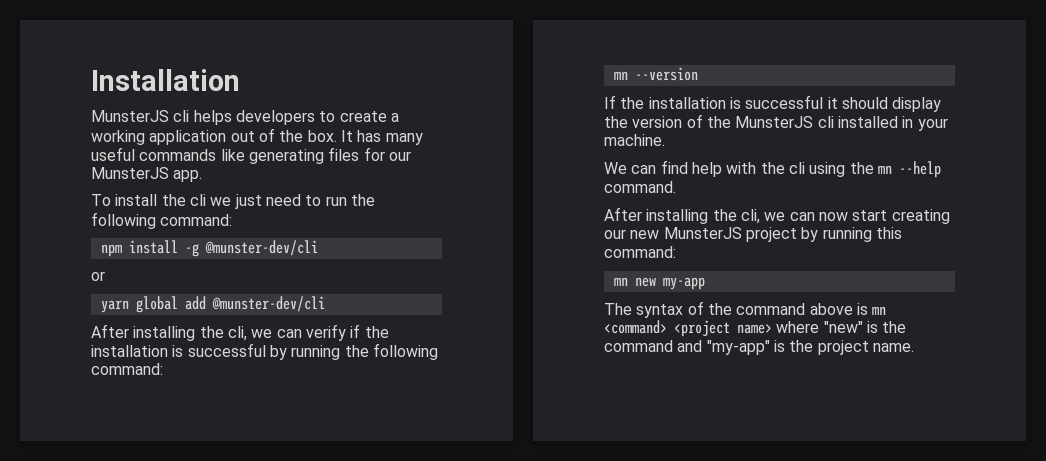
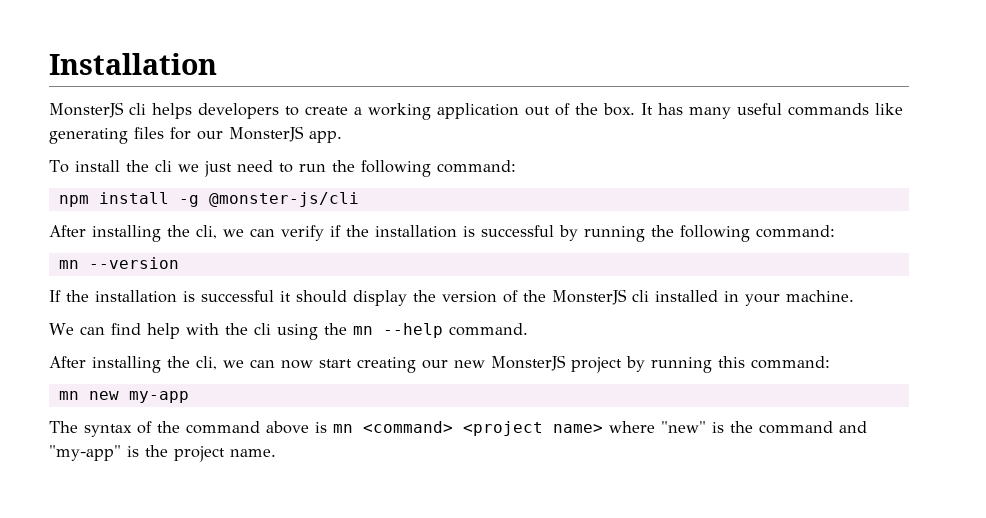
- MunsterJS cli helps developers to create a working application out of the box.
+ MonsterJS cli helps developers to create a working application out of the box.
- It has many useful commands like generating files for our MunsterJS app.
+ It has many useful commands like generating files for our MonsterJS app.
- npm install -g @munster-dev/cli
- or
- yarn global add @munster-dev/cli
+ npm install -g @monster-js/cli
- If the installation is successful it should display the version of the MunsterJS cli installed in your machine.
+ If the installation is successful it should display the version of the MonsterJS cli installed in your machine.
- After installing the cli, we can now start creating our new MunsterJS project by running this command:
+ After installing the cli, we can now start creating our new MonsterJS project by running this command:

